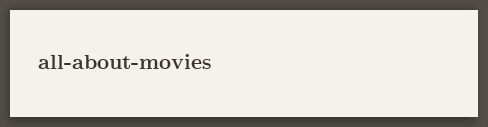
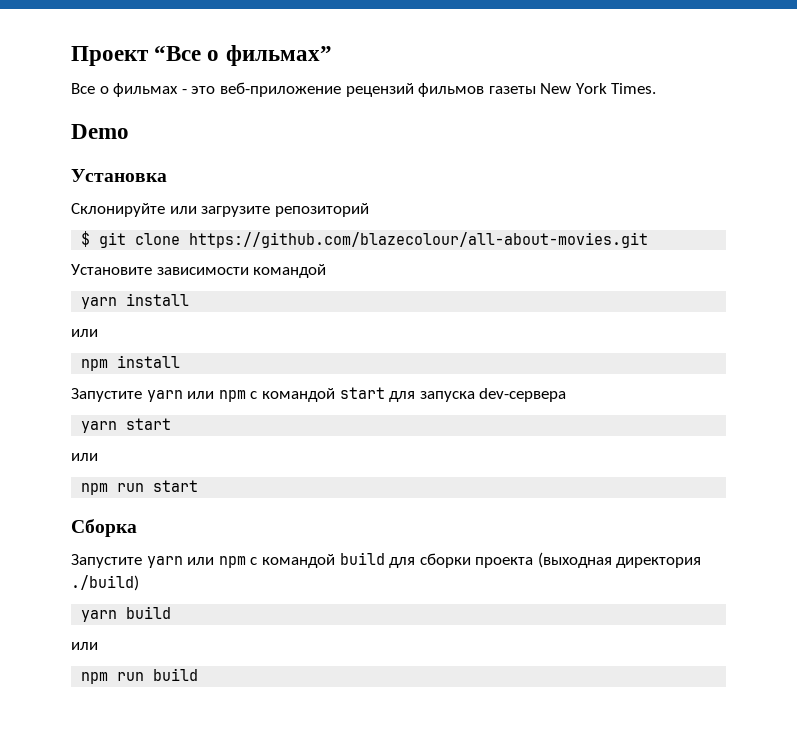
- all-about-movies
+ Проект “Все о фильмах”
+ Все о фильмах - это веб-приложение рецензий фильмов газеты New York Times.
+ Demo
+ Установка
+ Склонируйте или загрузите репозиторий
+ $ git clone https://github.com/blazecolour/all-about-movies.git
+ Установите зависимости командой
+ yarn install
+ или
+ npm install
+ Запустите yarn или npm с командой start для запуска dev-сервера
+ yarn start
+ или
+ npm run start
+ Сборка
+ Запустите yarn или npm с командой build для сборки проекта (выходная директория ./build)
+ yarn build
+ или
+ npm run build

